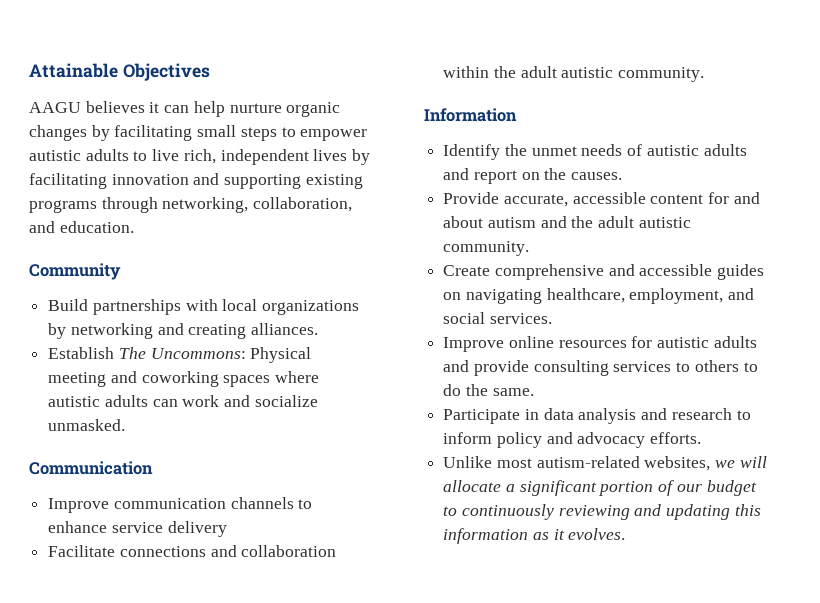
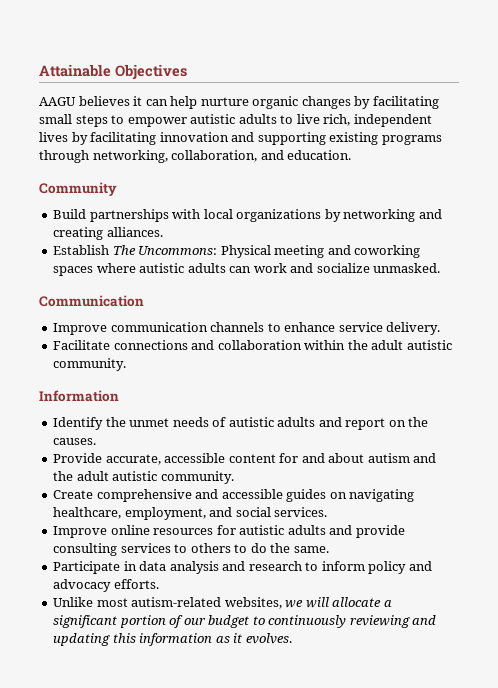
- Improve communication channels to enhance service delivery
+ Improve communication channels to enhance service delivery.

